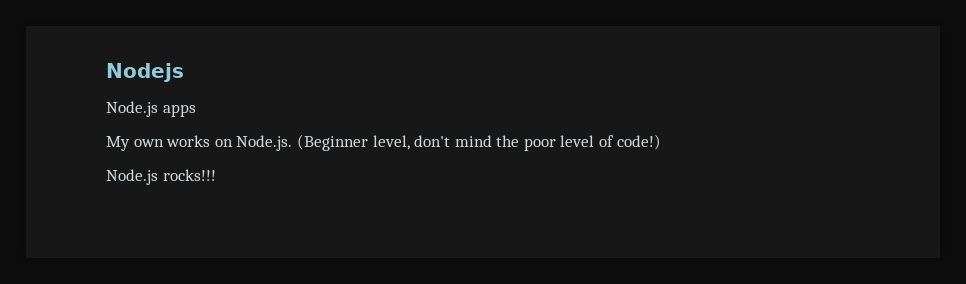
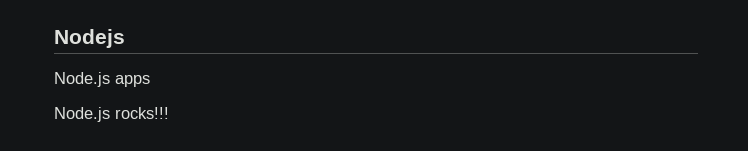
- My own works on Node.js. (Beginner level, don't mind the poor level of code!)

